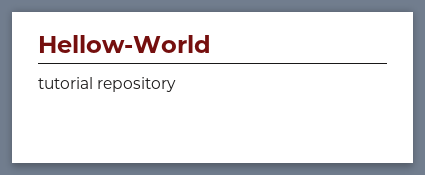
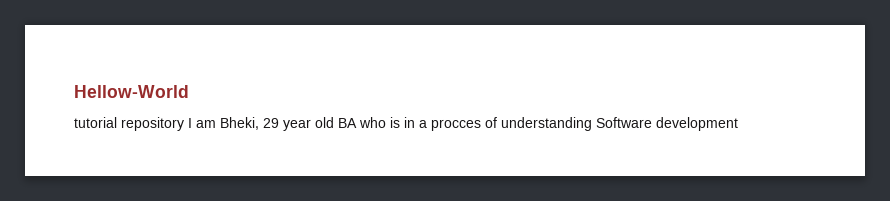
- tutorial repository
+ tutorial repository I am Bheki, 29 year old BA who is in a procces of understanding Software development

